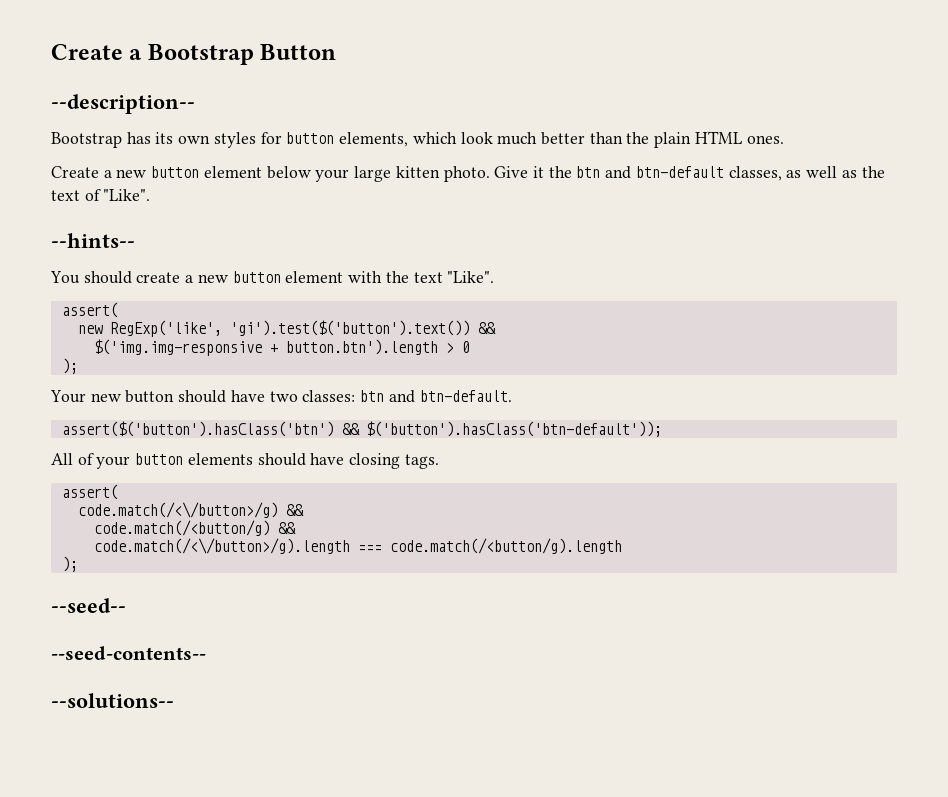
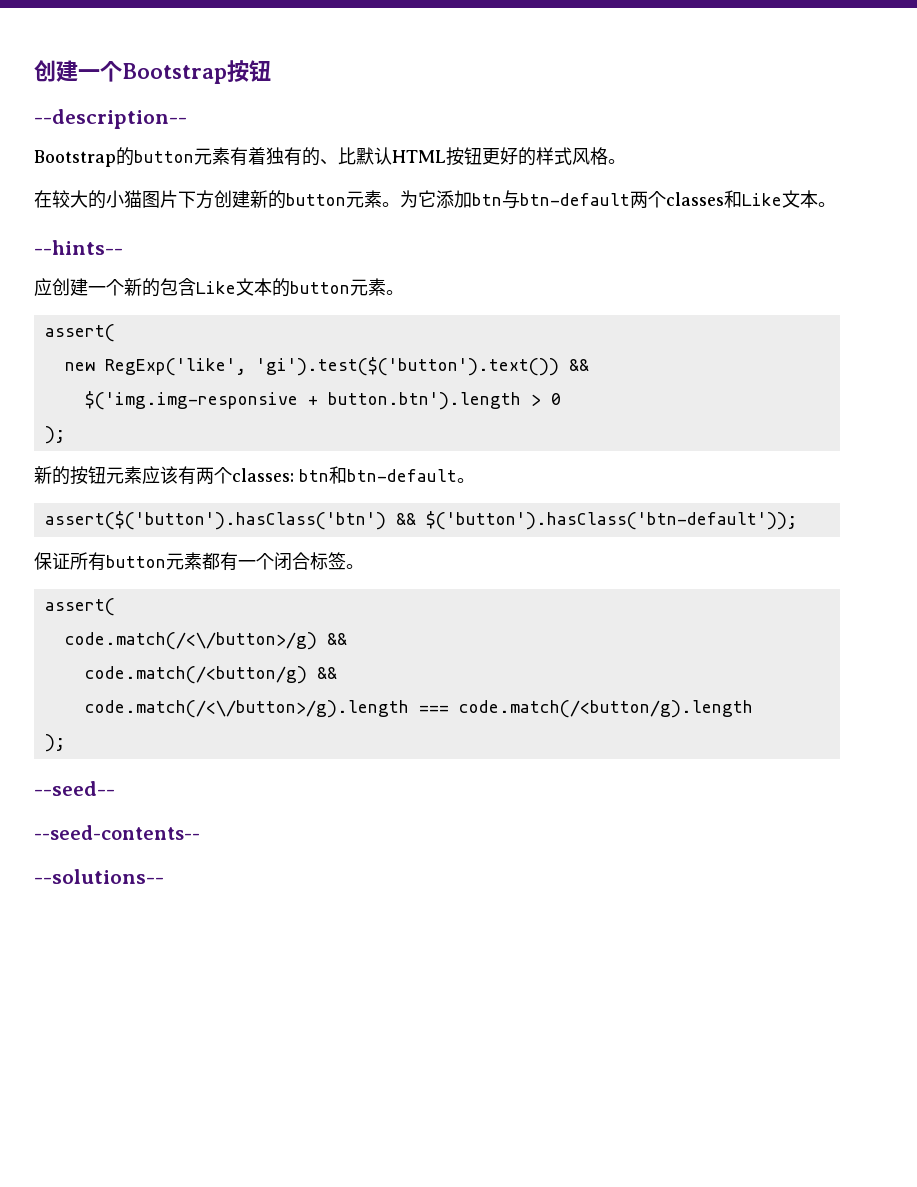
- Create a Bootstrap Button
+ 创建一个Bootstrap按钮
  --description--
- Bootstrap has its own styles for button elements, which look much better than the plain HTML ones.
- Create a new button element below your large kitten photo. Give it the btn and btn-default classes, as well as the text of "Like".
+ Bootstrap的button元素有着独有的、比默认HTML按钮更好的样式风格。
+ 在较大的小猫图片下方创建新的button元素。为它添加btn与btn-default两个classes和Like文本。
  --hints--
- You should create a new button element with the text "Like".
+ 应创建一个新的包含Like文本的button元素。
- Your new button should have two classes: btn and btn-default.
+ 新的按钮元素应该有两个classes: btn和btn-default。
  assert($('button').hasClass('btn') && $('button').hasClass('btn-default'));
- All of your button elements should have closing tags.
+ 保证所有button元素都有一个闭合标签。

